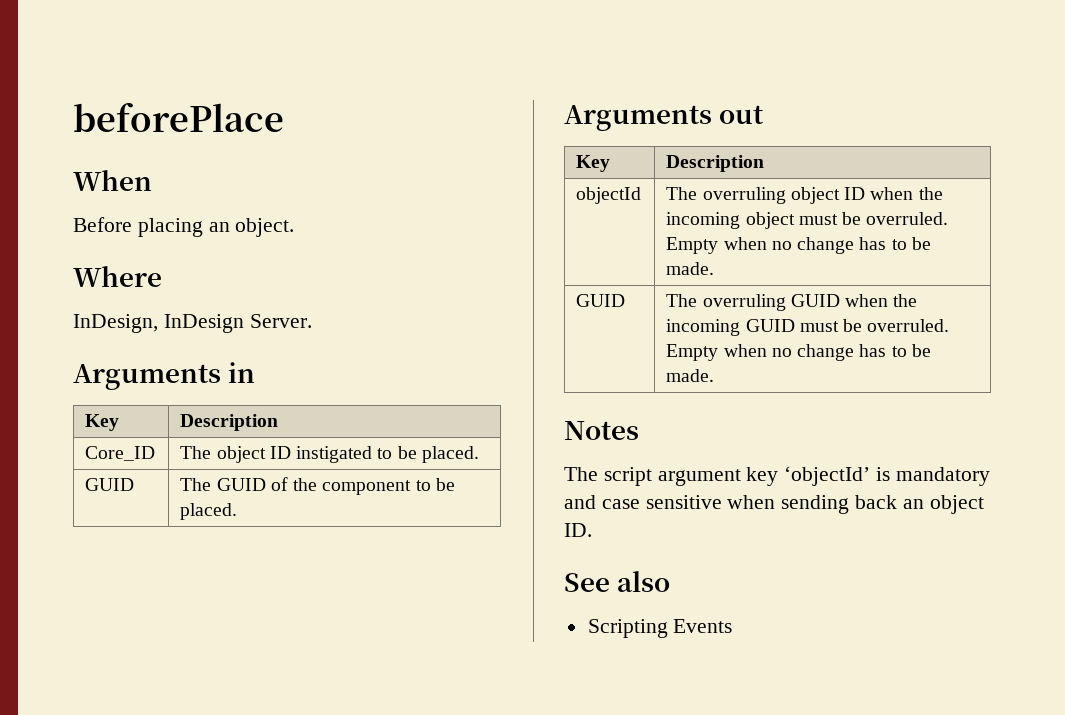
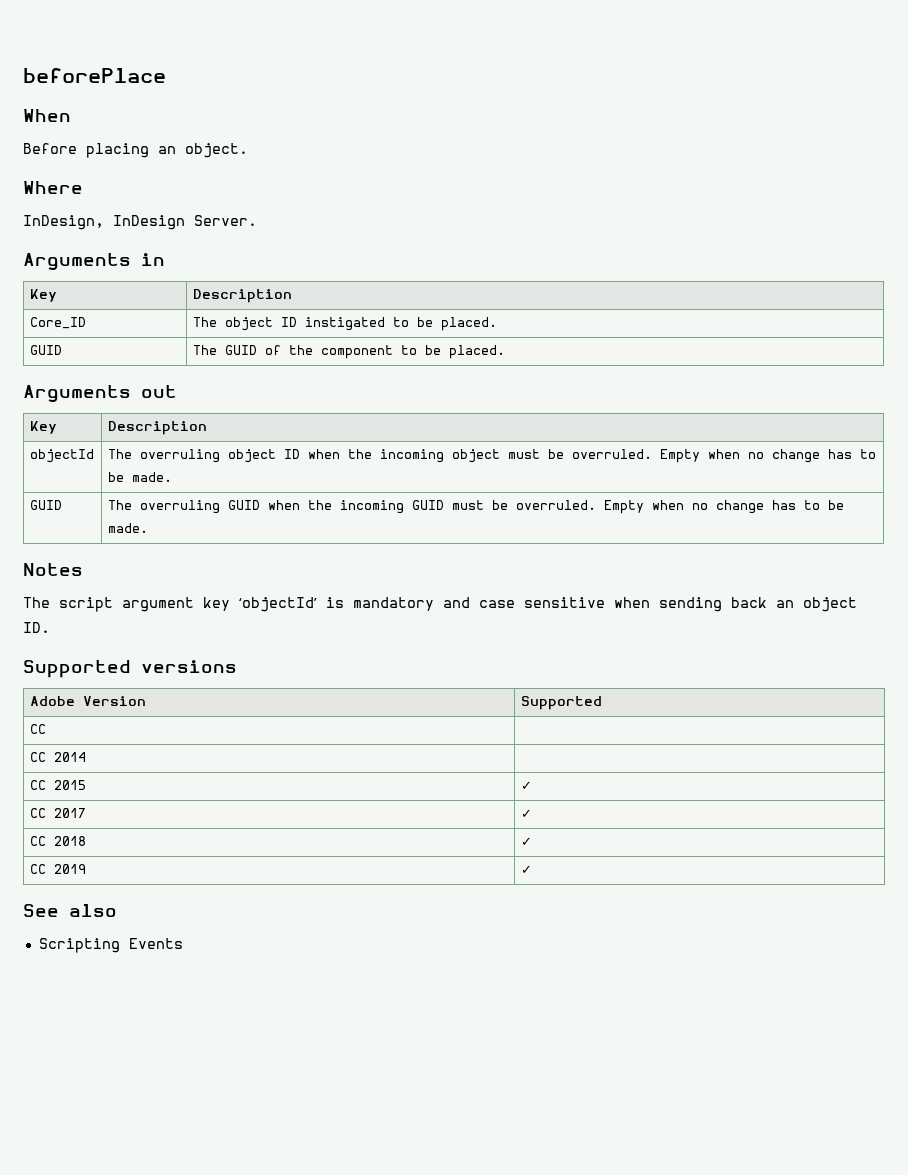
+ Supported versions
+ Adobe Version | Supported
+ CC |
+ CC 2014 |
+ CC 2015 | ✓
+ CC 2017 | ✓
+ CC 2018 | ✓
+ CC 2019 | ✓

